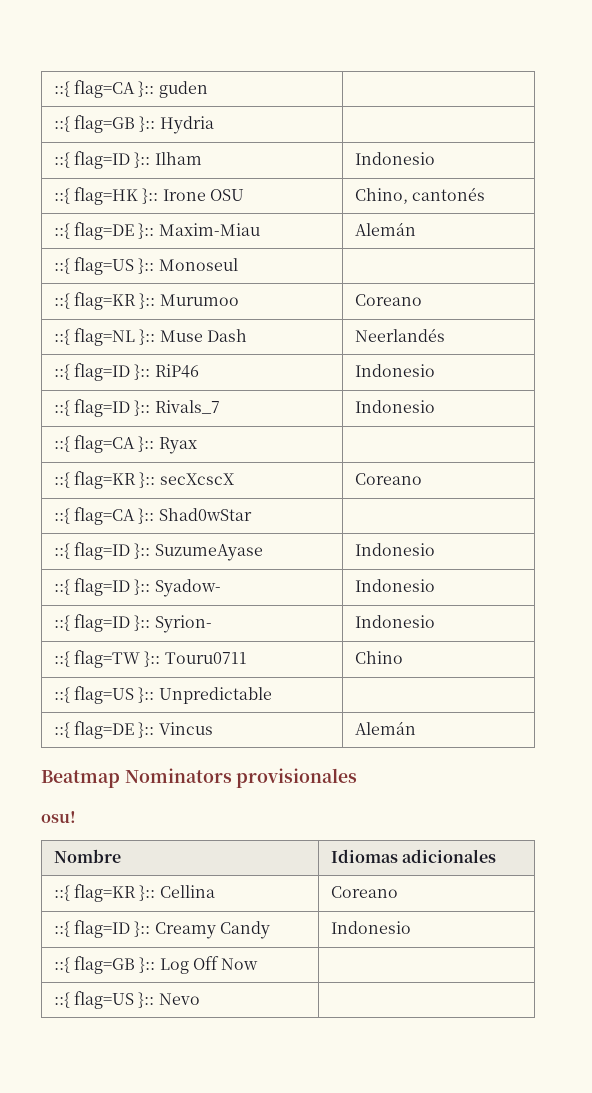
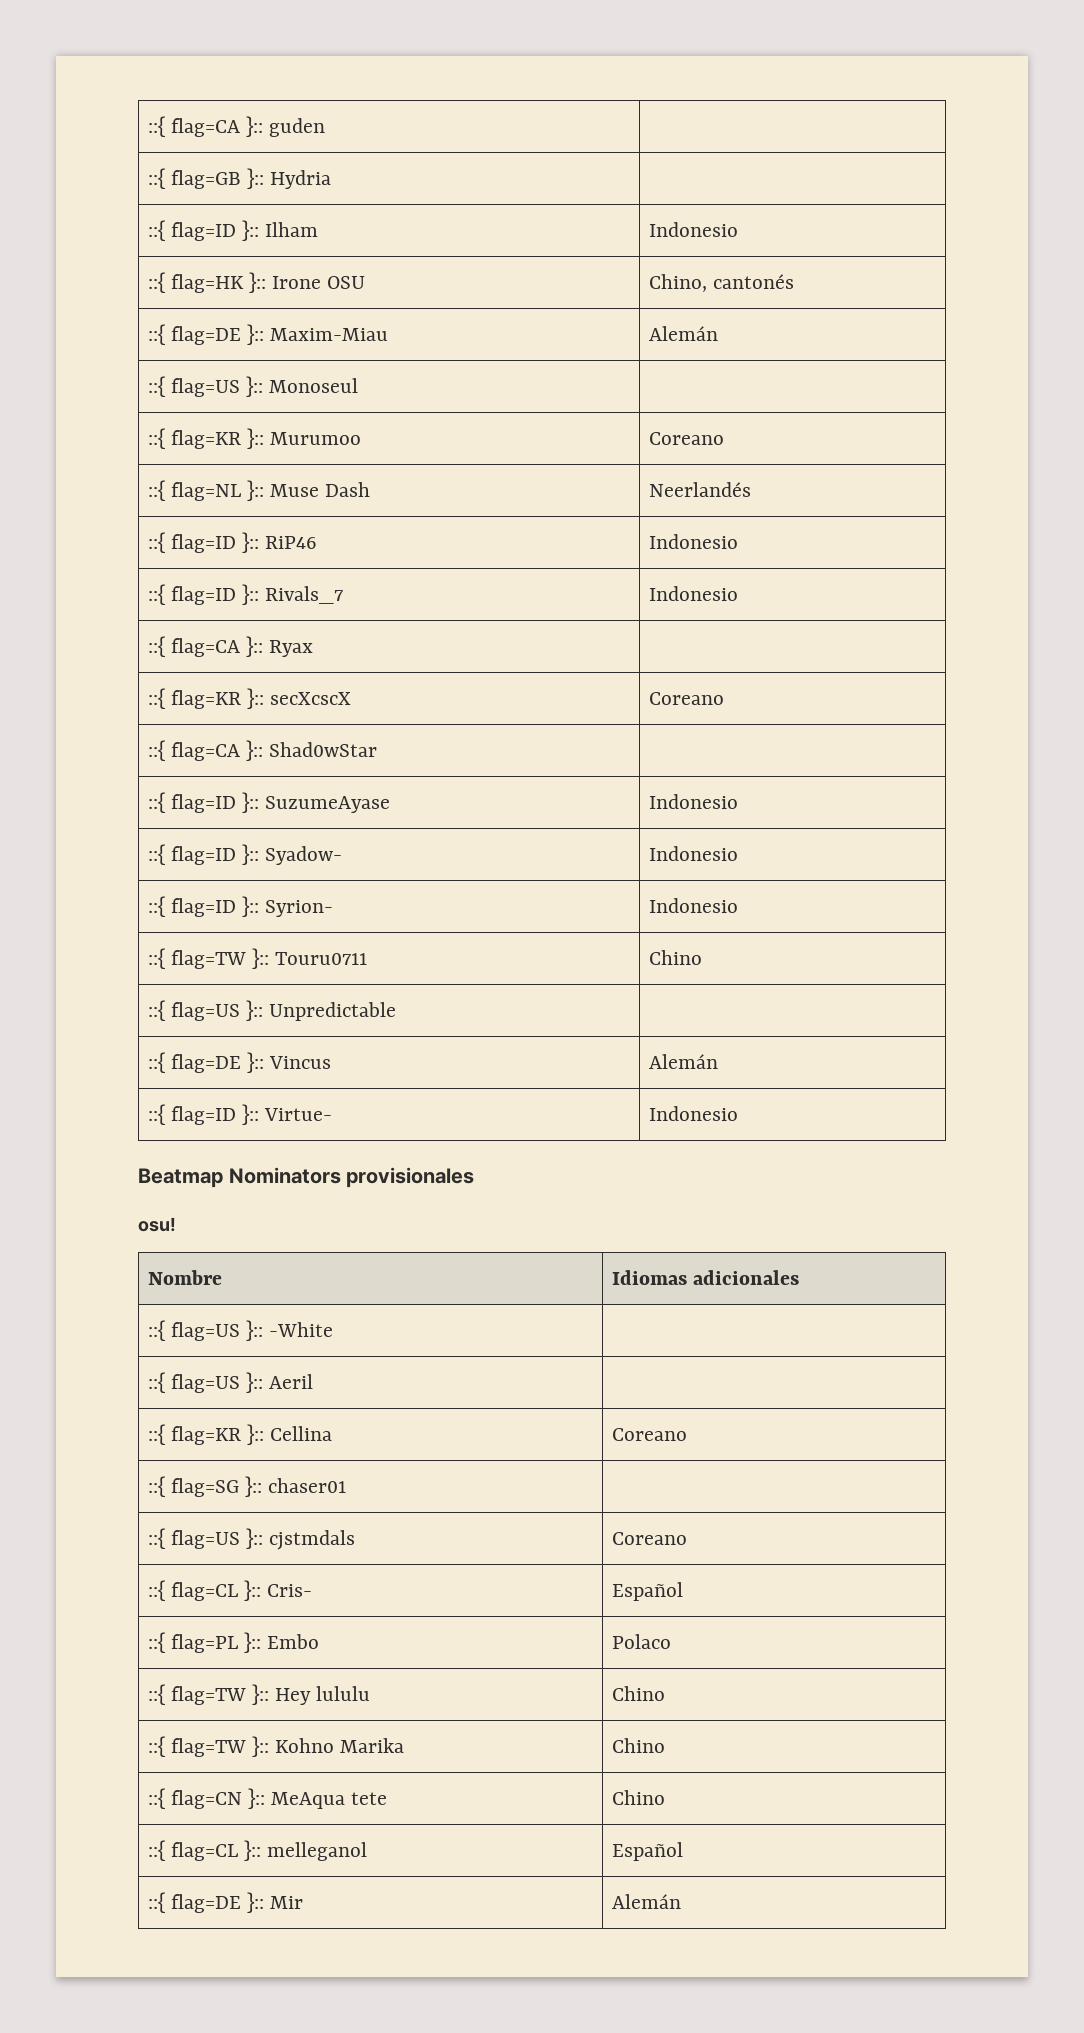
+ ::{ flag=ID }:: Virtue- | Indonesio
+ ::{ flag=US }:: -White |
+ ::{ flag=US }:: Aeril |
- ::{ flag=ID }:: Creamy Candy | Indonesio
- ::{ flag=GB }:: Log Off Now |
- ::{ flag=US }:: Nevo |
+ ::{ flag=SG }:: chaser01 |
+ ::{ flag=US }:: cjstmdals | Coreano
+ ::{ flag=CL }:: Cris- | Español
+ ::{ flag=PL }:: Embo | Polaco
+ ::{ flag=TW }:: Hey lululu | Chino
+ ::{ flag=TW }:: Kohno Marika | Chino
+ ::{ flag=CN }:: MeAqua tete | Chino
+ ::{ flag=CL }:: melleganol | Español
+ ::{ flag=DE }:: Mir | Alemán

